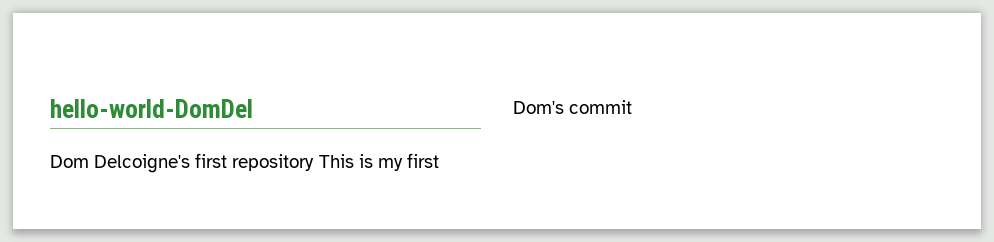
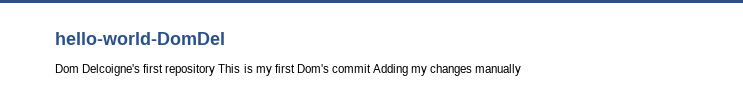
- Dom Delcoigne's first repository This is my first Dom's commit
+ Dom Delcoigne's first repository This is my first Dom's commit Adding my changes manually

